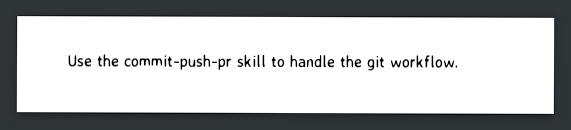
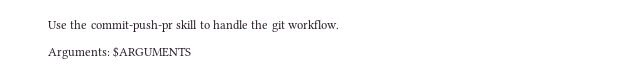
+ Arguments: $ARGUMENTS

